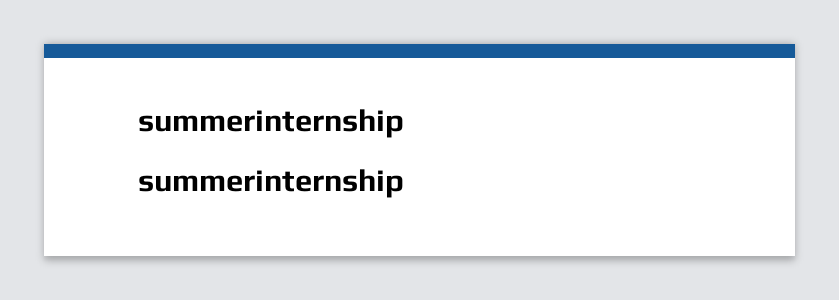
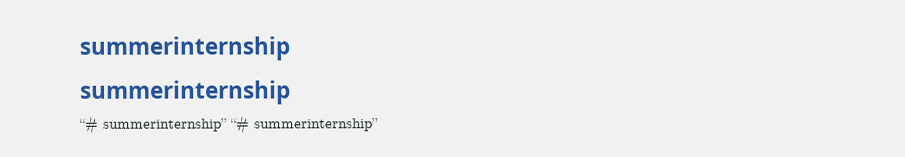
+ “# summerinternship” “# summerinternship”

